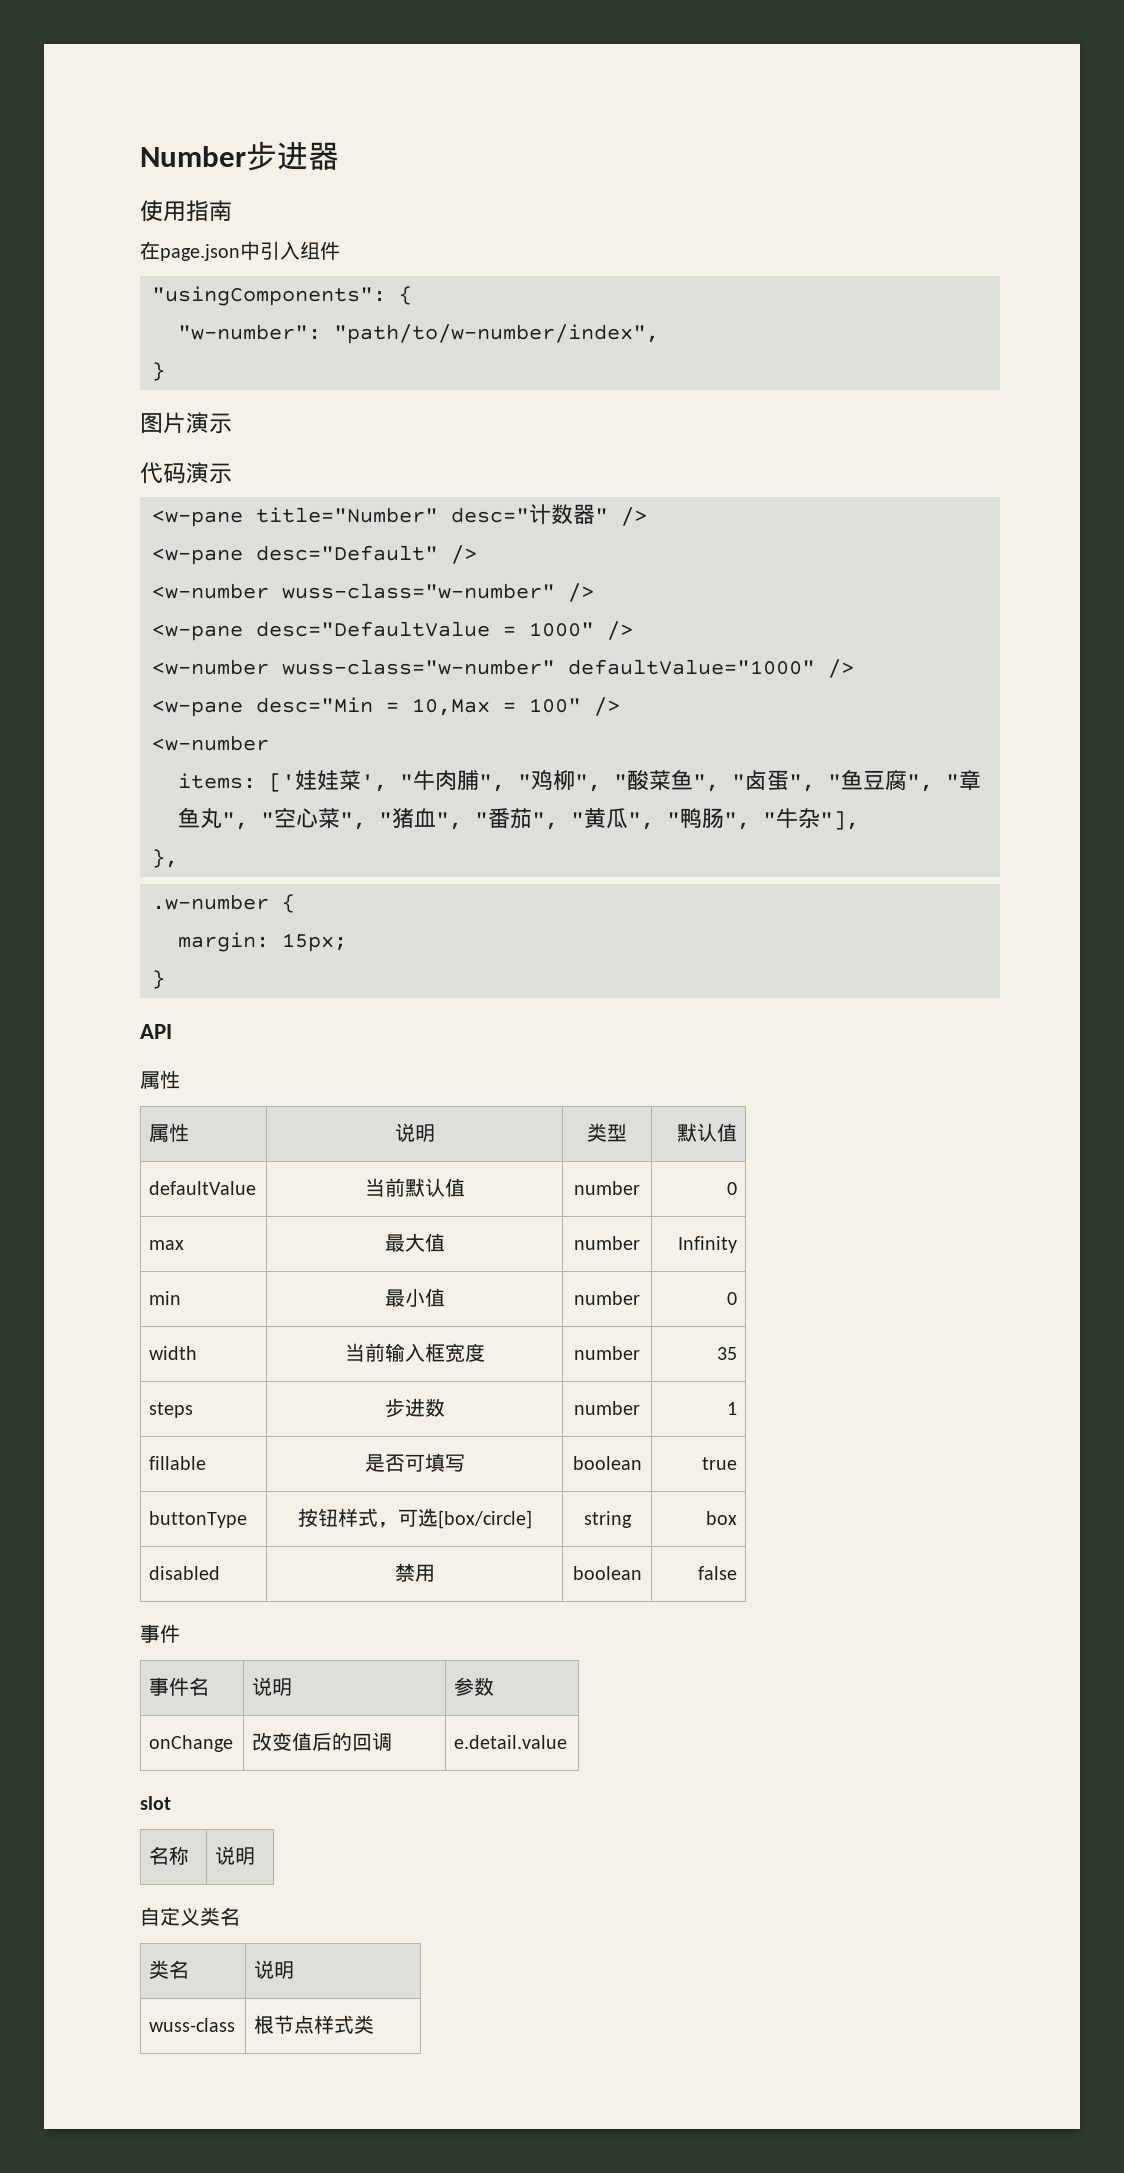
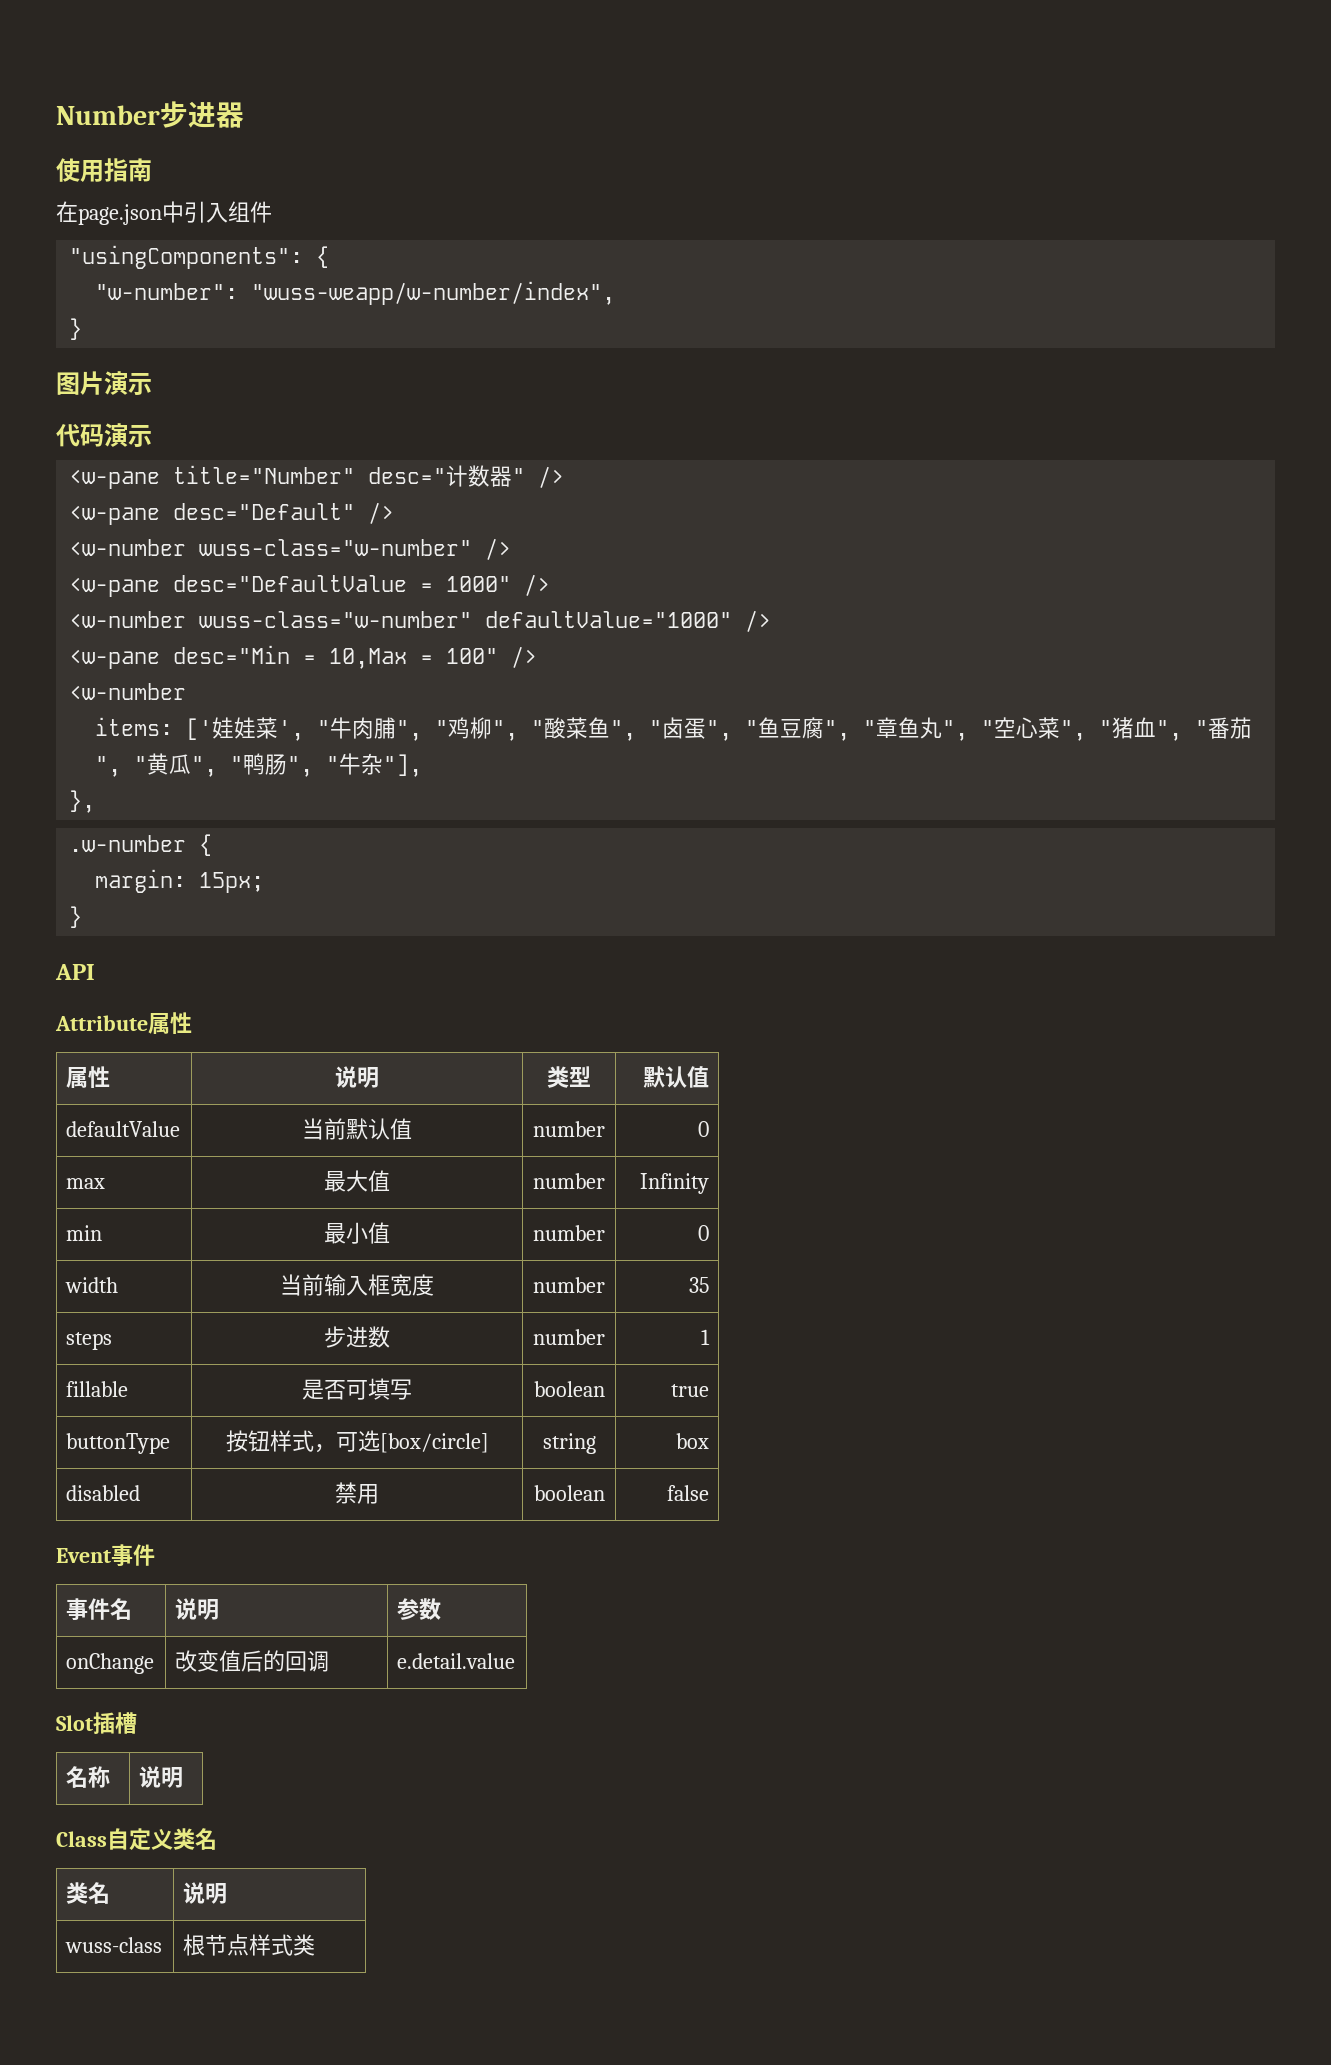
- "w-number": "path/to/w-number/index",
+ "w-number": "wuss-weapp/w-number/index",
  API
- 属性
+ Attribute属性
  disabled | 禁用 | boolean | false
- 事件
+ Event事件
- slot
+ Slot插槽
- 自定义类名
+ Class自定义类名

